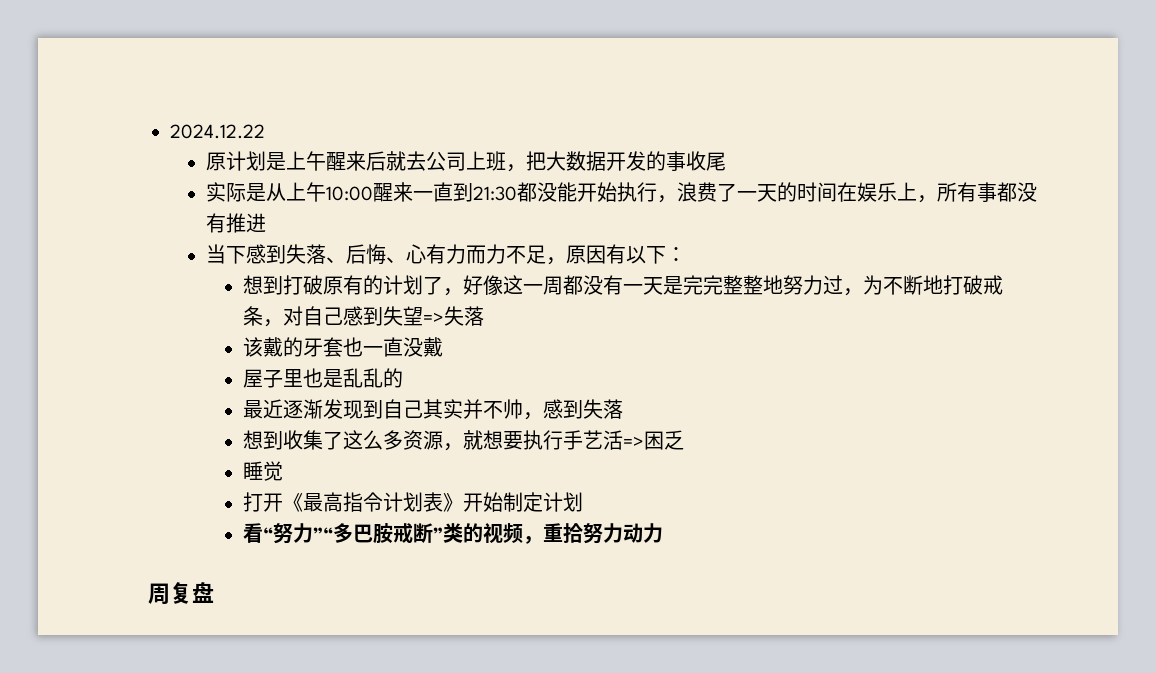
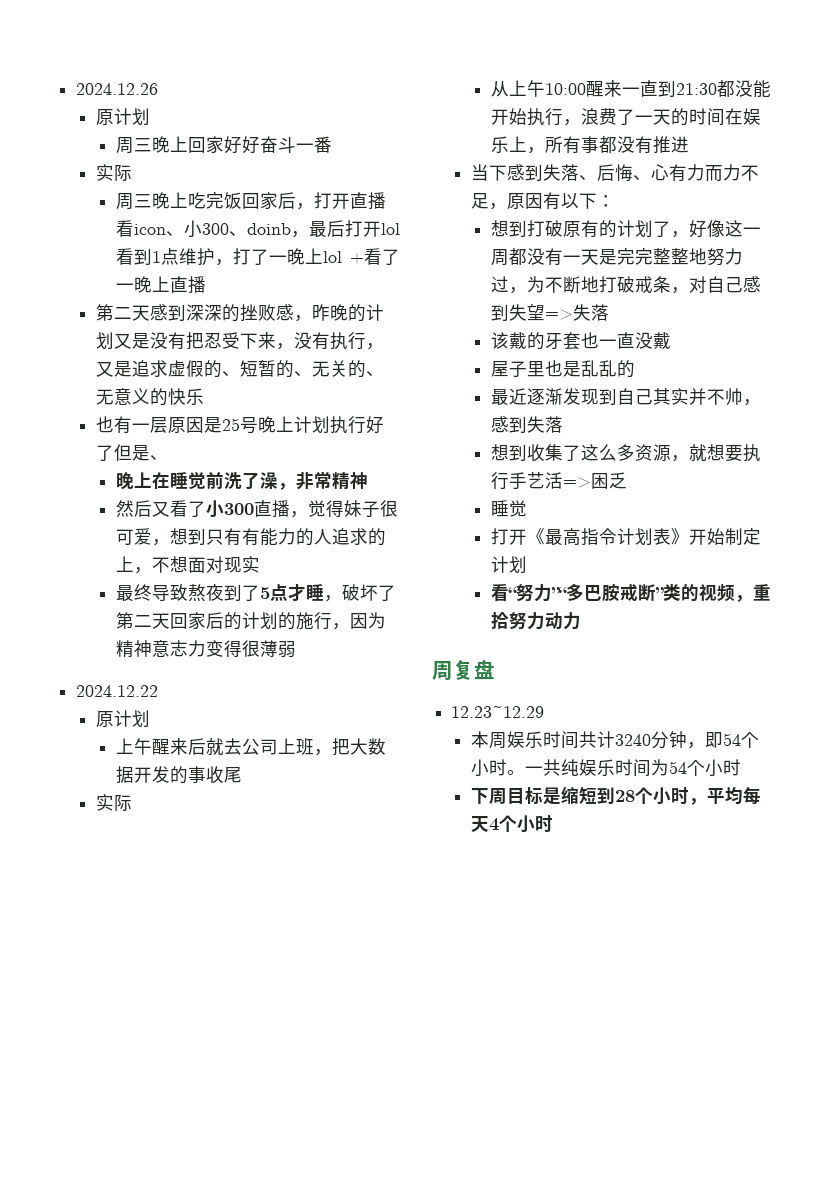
+ 2024.12.26
+ 原计划
+ 周三晚上回家好好奋斗一番
+ 实际
+ 周三晚上吃完饭回家后，打开直播看icon、小300、doinb，最后打开lol看到1点维护，打了一晚上lol +看了一晚上直播
+ 第二天感到深深的挫败感，昨晚的计划又是没有把忍受下来，没有执行，又是追求虚假的、短暂的、无关的、无意义的快乐
+ 也有一层原因是25号晚上计划执行好了但是、
+ 晚上在睡觉前洗了澡，非常精神
+ 然后又看了小300直播，觉得妹子很可爱，想到只有有能力的人追求的上，不想面对现实
+ 最终导致熬夜到了5点才睡，破坏了第二天回家后的计划的施行，因为精神意志力变得很薄弱
  2024.12.22
- 原计划是上午醒来后就去公司上班，把大数据开发的事收尾
- 实际是从上午10:00醒来一直到21:30都没能开始执行，浪费了一天的时间在娱乐上，所有事都没有推进
+ 原计划
+ 上午醒来后就去公司上班，把大数据开发的事收尾
+ 实际
+ 从上午10:00醒来一直到21:30都没能开始执行，浪费了一天的时间在娱乐上，所有事都没有推进
+ 12.23~12.29
+ 本周娱乐时间共计3240分钟，即54个小时。一共纯娱乐时间为54个小时
+ 下周目标是缩短到28个小时，平均每天4个小时

